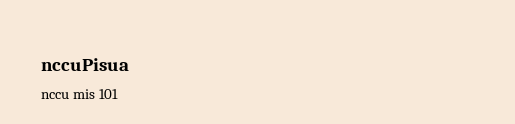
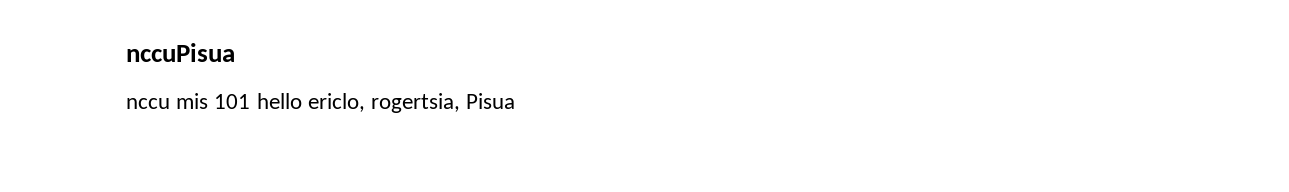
- nccu mis 101
+ nccu mis 101 hello ericlo, rogertsia, Pisua

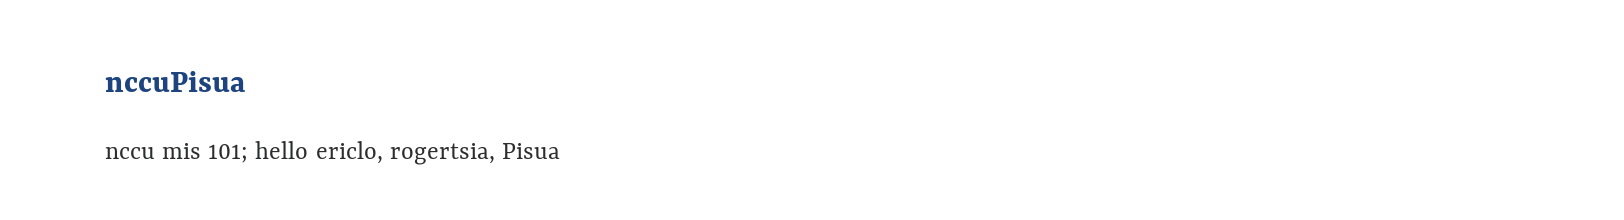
- nccu mis 101 hello ericlo, rogertsia, Pisua
+ nccu mis 101; hello ericlo, rogertsia, Pisua

